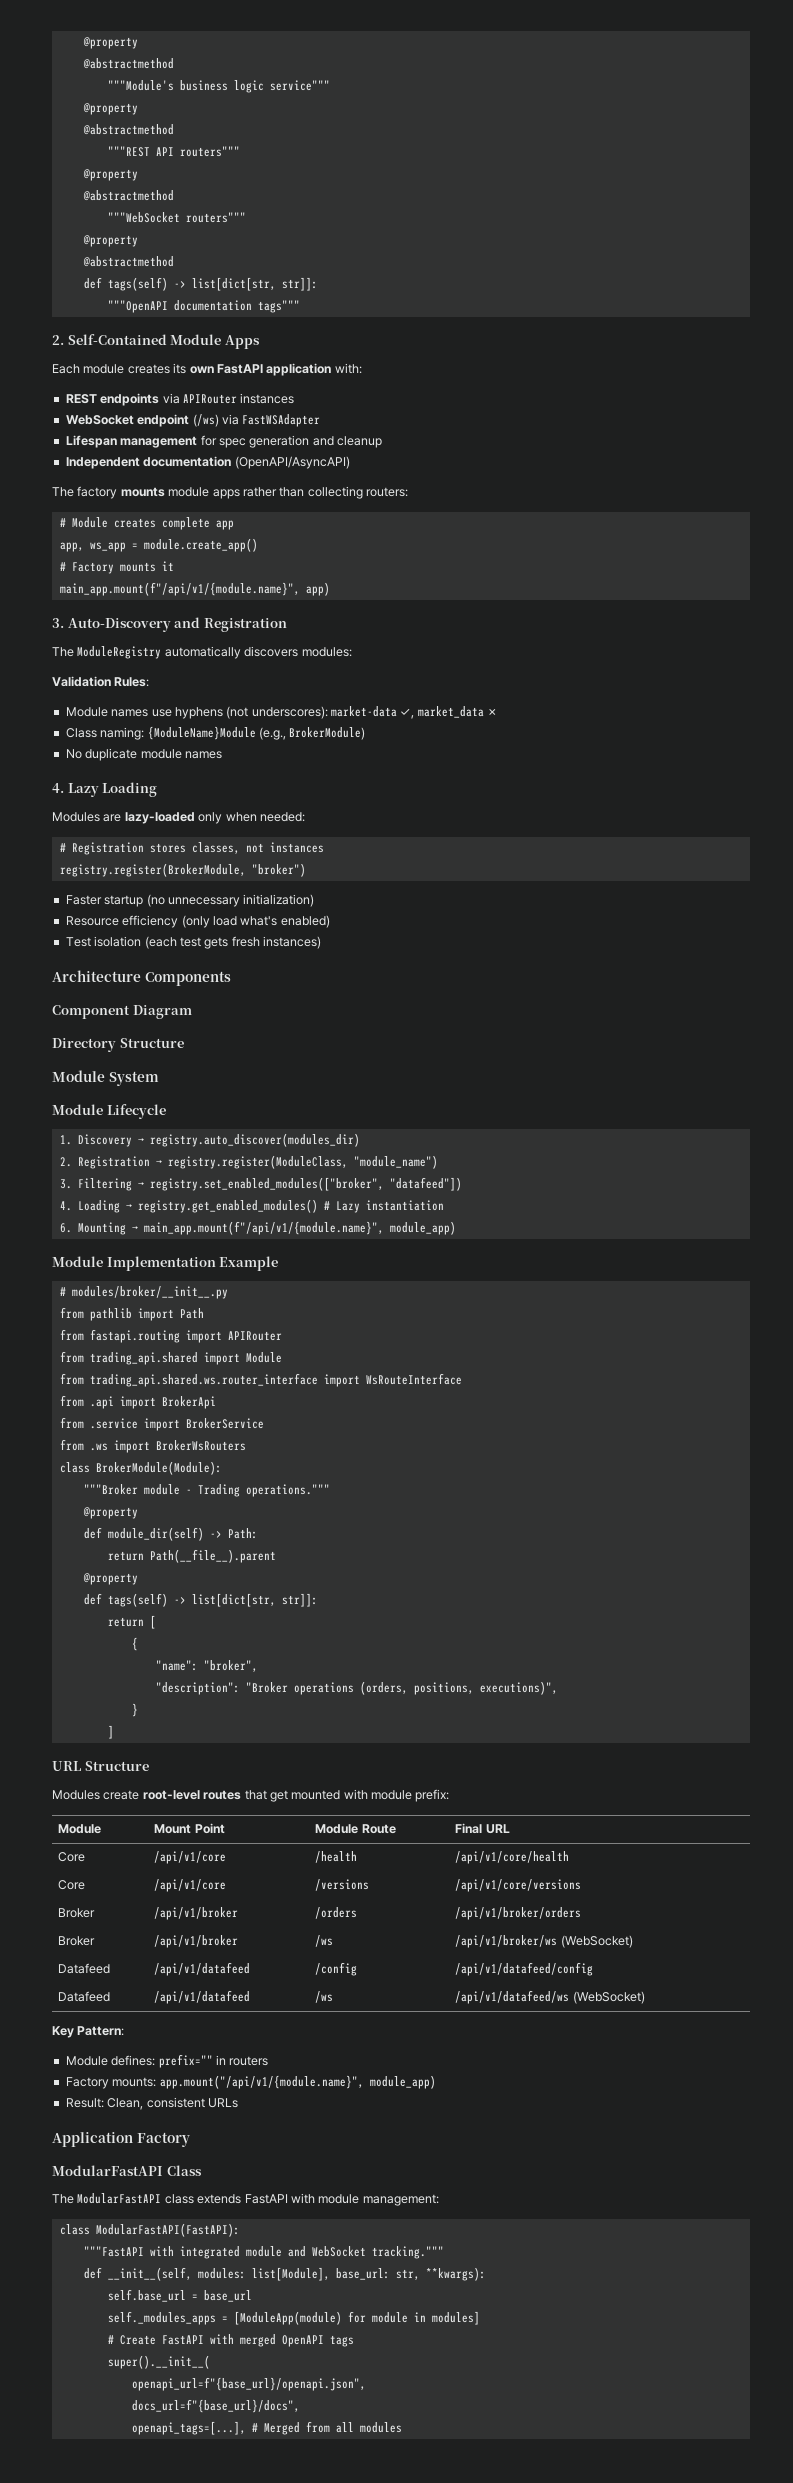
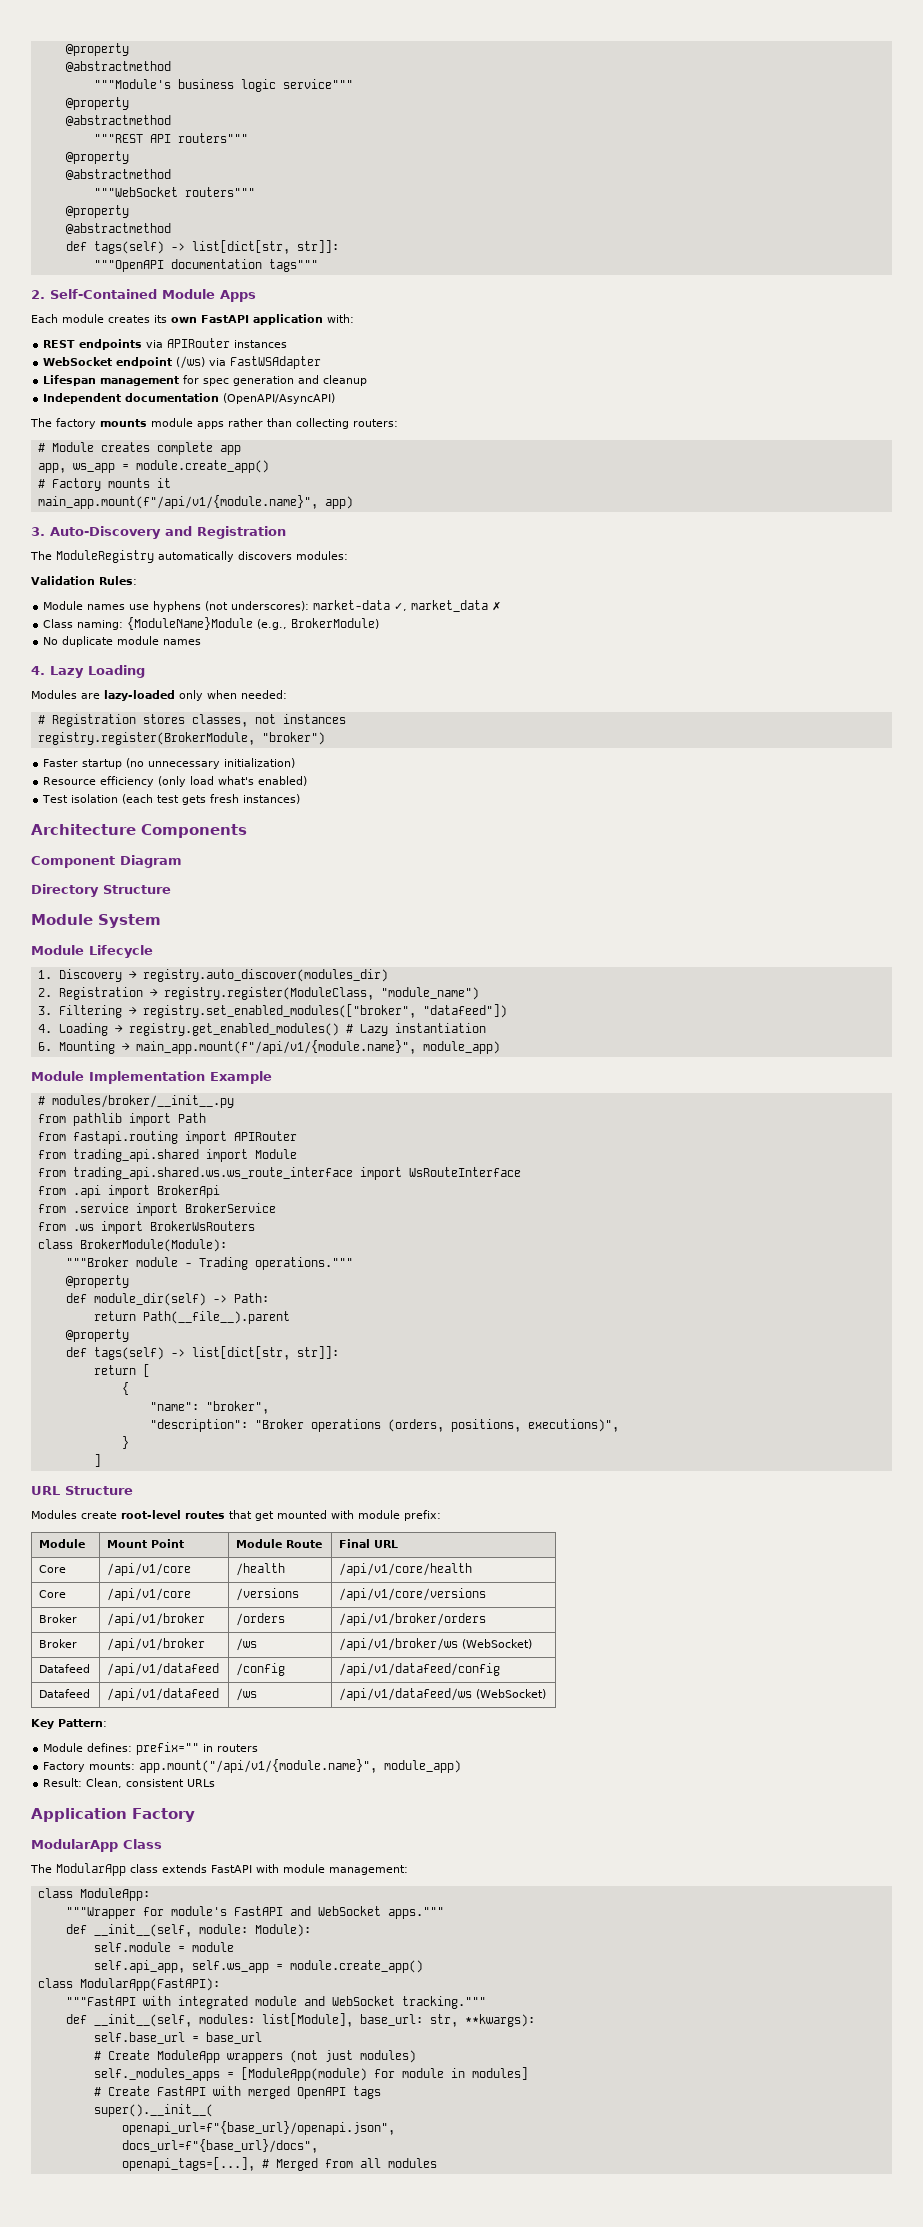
- from trading_api.shared.ws.router_interface import WsRouteInterface
+ from trading_api.shared.ws.ws_route_interface import WsRouteInterface
- ModularFastAPI Class
+ ModularApp Class
- The ModularFastAPI class extends FastAPI with module management:
+ The ModularApp class extends FastAPI with module management:
- class ModularFastAPI(FastAPI):
+ class ModuleApp:
+ """Wrapper for module's FastAPI and WebSocket apps."""
+ def __init__(self, module: Module):
+ self.module = module
+ self.api_app, self.ws_app = module.create_app()
+ class ModularApp(FastAPI):
+ # Create ModuleApp wrappers (not just modules)

